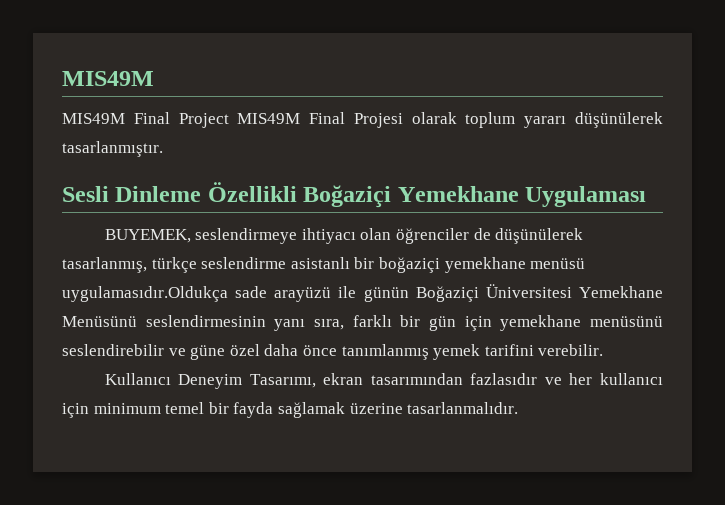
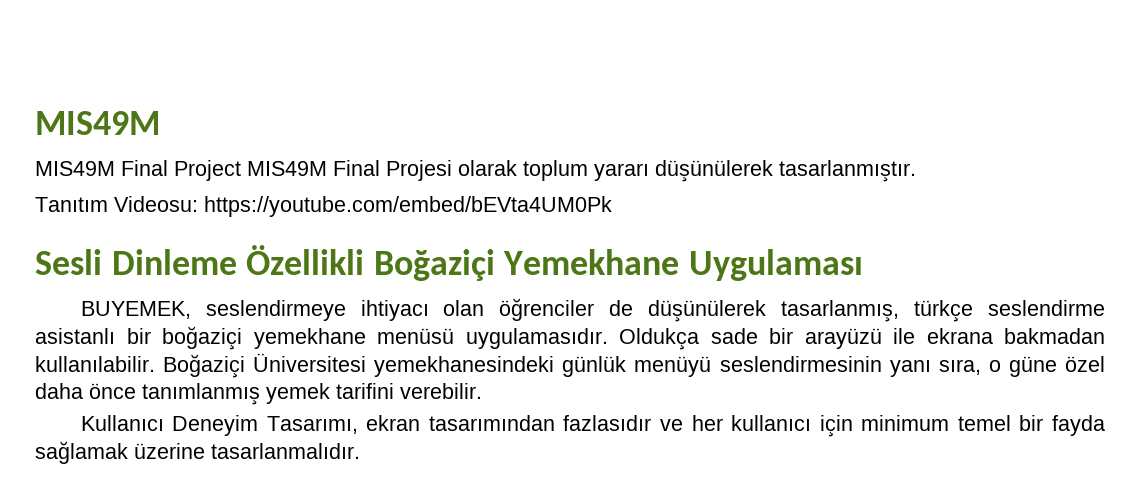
+ Tanıtım Videosu: https://youtube.com/embed/bEVta4UM0Pk
- BUYEMEK, seslendirmeye ihtiyacı olan öğrenciler de düşünülerek tasarlanmış, türkçe seslendirme asistanlı bir boğaziçi yemekhane menüsü uygulamasıdır.Oldukça sade arayüzü ile günün Boğaziçi Üniversitesi Yemekhane Menüsünü seslendirmesinin yanı sıra, farklı bir gün için yemekhane menüsünü seslendirebilir ve güne özel daha önce tanımlanmış yemek tarifini verebilir.
+ BUYEMEK, seslendirmeye ihtiyacı olan öğrenciler de düşünülerek tasarlanmış, türkçe seslendirme asistanlı bir boğaziçi yemekhane menüsü uygulamasıdır. Oldukça sade bir arayüzü ile ekrana bakmadan kullanılabilir. Boğaziçi Üniversitesi yemekhanesindeki günlük menüyü seslendirmesinin yanı sıra, o güne özel daha önce tanımlanmış yemek tarifini verebilir.

